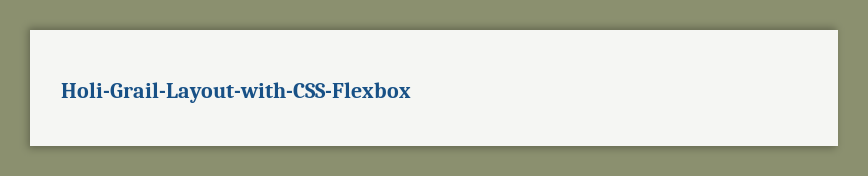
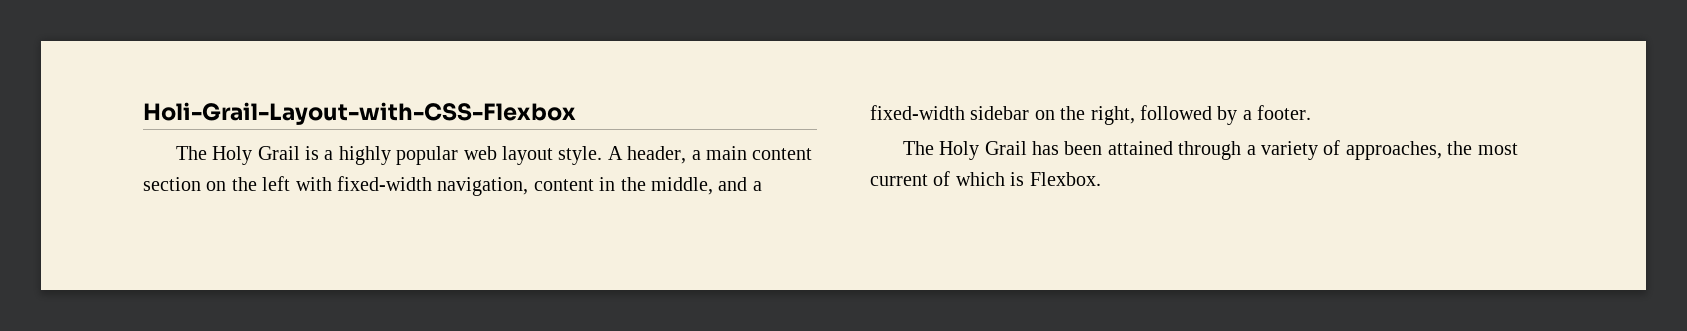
+ The Holy Grail is a highly popular web layout style. A header, a main content section on the left with fixed-width navigation, content in the middle, and a fixed-width sidebar on the right, followed by a footer.
+ The Holy Grail has been attained through a variety of approaches, the most current of which is Flexbox.

